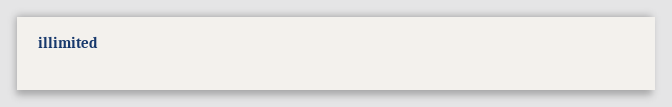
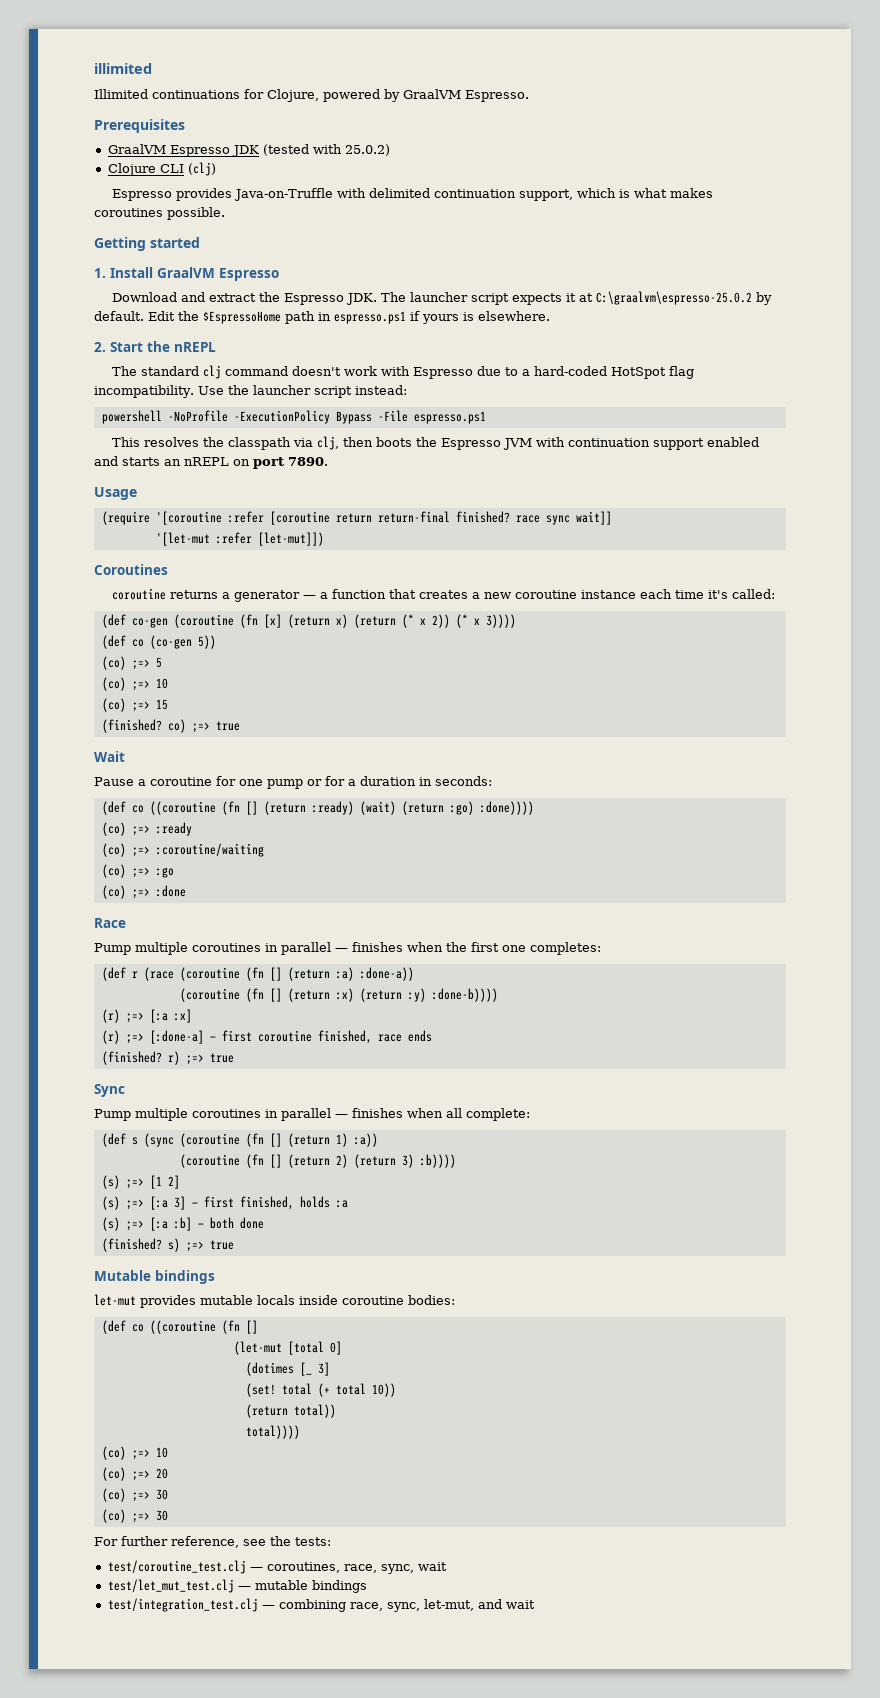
+ Illimited continuations for Clojure, powered by GraalVM Espresso.
+ Prerequisites
+ GraalVM Espresso JDK (tested with 25.0.2)
+ Clojure CLI (clj)
+ Espresso provides Java-on-Truffle with delimited continuation support, which is what makes coroutines possible.
+ Getting started
+ 1. Install GraalVM Espresso
+ Download and extract the Espresso JDK. The launcher script expects it at C:\graalvm\espresso-25.0.2 by default. Edit the $EspressoHome path in espresso.ps1 if yours is elsewhere.
+ 2. Start the nREPL
+ The standard clj command doesn't work with Espresso due to a hard-coded HotSpot flag incompatibility. Use the launcher script instead:
+ powershell -NoProfile -ExecutionPolicy Bypass -File espresso.ps1
+ This resolves the classpath via clj, then boots the Espresso JVM with continuation support enabled and starts an nREPL on port 7890.
+ Usage
+ (require '[coroutine :refer [coroutine return return-final finished? race sync wait]]
+ '[let-mut :refer [let-mut]])
+ Coroutines
+ coroutine returns a generator — a function that creates a new coroutine instance each time it's called:
+ (def co-gen (coroutine (fn [x] (return x) (return (* x 2)) (* x 3))))
+ (def co (co-gen 5))
+ (co) ;=> 5
+ (co) ;=> 10
+ (co) ;=> 15
+ (finished? co) ;=> true
+ Wait
+ Pause a coroutine for one pump or for a duration in seconds:
+ (def co ((coroutine (fn [] (return :ready) (wait) (return :go) :done))))
+ (co) ;=> :ready
+ (co) ;=> :coroutine/waiting
+ (co) ;=> :go
+ (co) ;=> :done
+ Race
+ Pump multiple coroutines in parallel — finishes when the first one completes:
+ (def r (race (coroutine (fn [] (return :a) :done-a))
+ (coroutine (fn [] (return :x) (return :y) :done-b))))
+ (r) ;=> [:a :x]
+ (r) ;=> [:done-a] — first coroutine finished, race ends
+ (finished? r) ;=> true
+ Sync
+ Pump multiple coroutines in parallel — finishes when all complete:
+ (def s (sync (coroutine (fn [] (return 1) :a))
+ (coroutine (fn [] (return 2) (return 3) :b))))
+ (s) ;=> [1 2]
+ (s) ;=> [:a 3] — first finished, holds :a
+ (s) ;=> [:a :b] — both done
+ (finished? s) ;=> true
+ Mutable bindings
+ let-mut provides mutable locals inside coroutine bodies:
+ (def co ((coroutine (fn []
+ (let-mut [total 0]
+ (dotimes [_ 3]
+ (set! total (+ total 10))
+ (return total))
+ total))))
+ (co) ;=> 10
+ (co) ;=> 20
+ (co) ;=> 30
+ (co) ;=> 30
+ For further reference, see the tests:
+ test/coroutine_test.clj — coroutines, race, sync, wait
+ test/let_mut_test.clj — mutable bindings
+ test/integration_test.clj — combining race, sync, let-mut, and wait

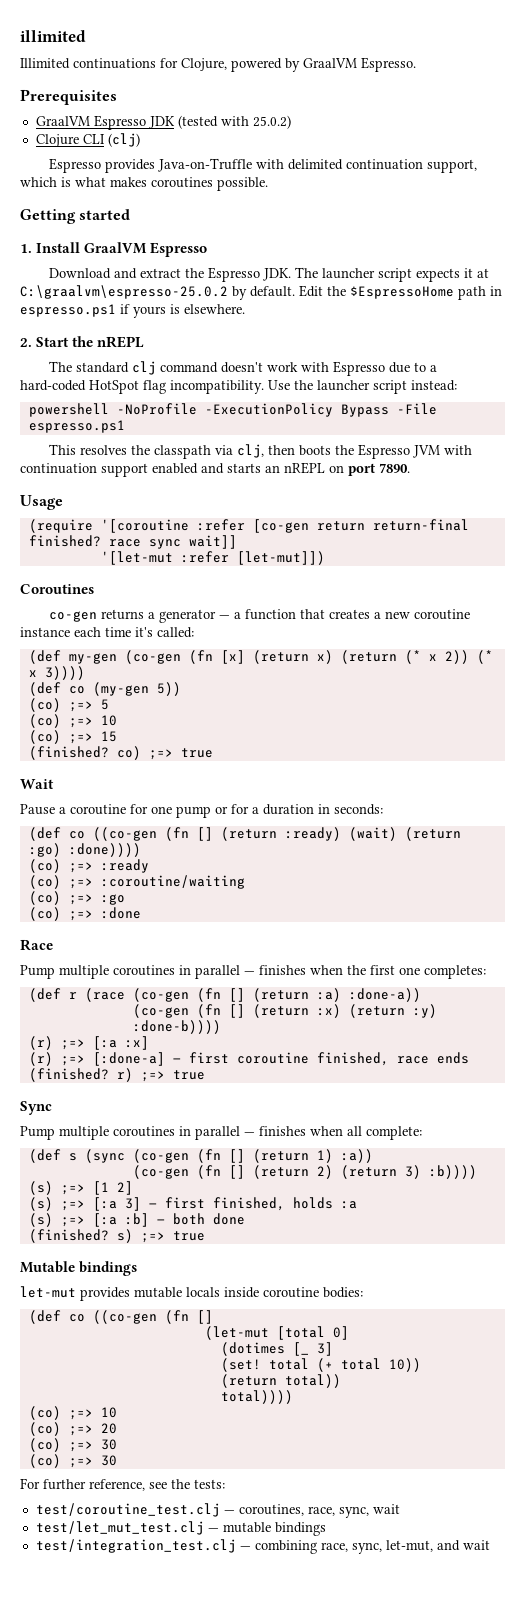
- (require '[coroutine :refer [coroutine return return-final finished? race sync wait]]
+ (require '[coroutine :refer [co-gen return return-final finished? race sync wait]]
- coroutine returns a generator — a function that creates a new coroutine instance each time it's called:
+ co-gen returns a generator — a function that creates a new coroutine instance each time it's called:
- (def co-gen (coroutine (fn [x] (return x) (return (* x 2)) (* x 3))))
+ (def my-gen (co-gen (fn [x] (return x) (return (* x 2)) (* x 3))))
- (def co (co-gen 5))
+ (def co (my-gen 5))
- (def co ((coroutine (fn [] (return :ready) (wait) (return :go) :done))))
+ (def co ((co-gen (fn [] (return :ready) (wait) (return :go) :done))))
- (def r (race (coroutine (fn [] (return :a) :done-a))
+ (def r (race (co-gen (fn [] (return :a) :done-a))
- (coroutine (fn [] (return :x) (return :y) :done-b))))
+ (co-gen (fn [] (return :x) (return :y) :done-b))))
- (def s (sync (coroutine (fn [] (return 1) :a))
+ (def s (sync (co-gen (fn [] (return 1) :a))
- (coroutine (fn [] (return 2) (return 3) :b))))
+ (co-gen (fn [] (return 2) (return 3) :b))))
  let-mut provides mutable locals inside coroutine bodies:
- (def co ((coroutine (fn []
+ (def co ((co-gen (fn []

